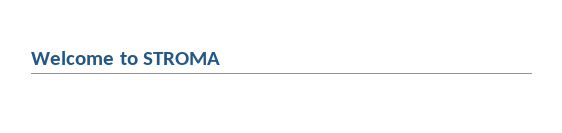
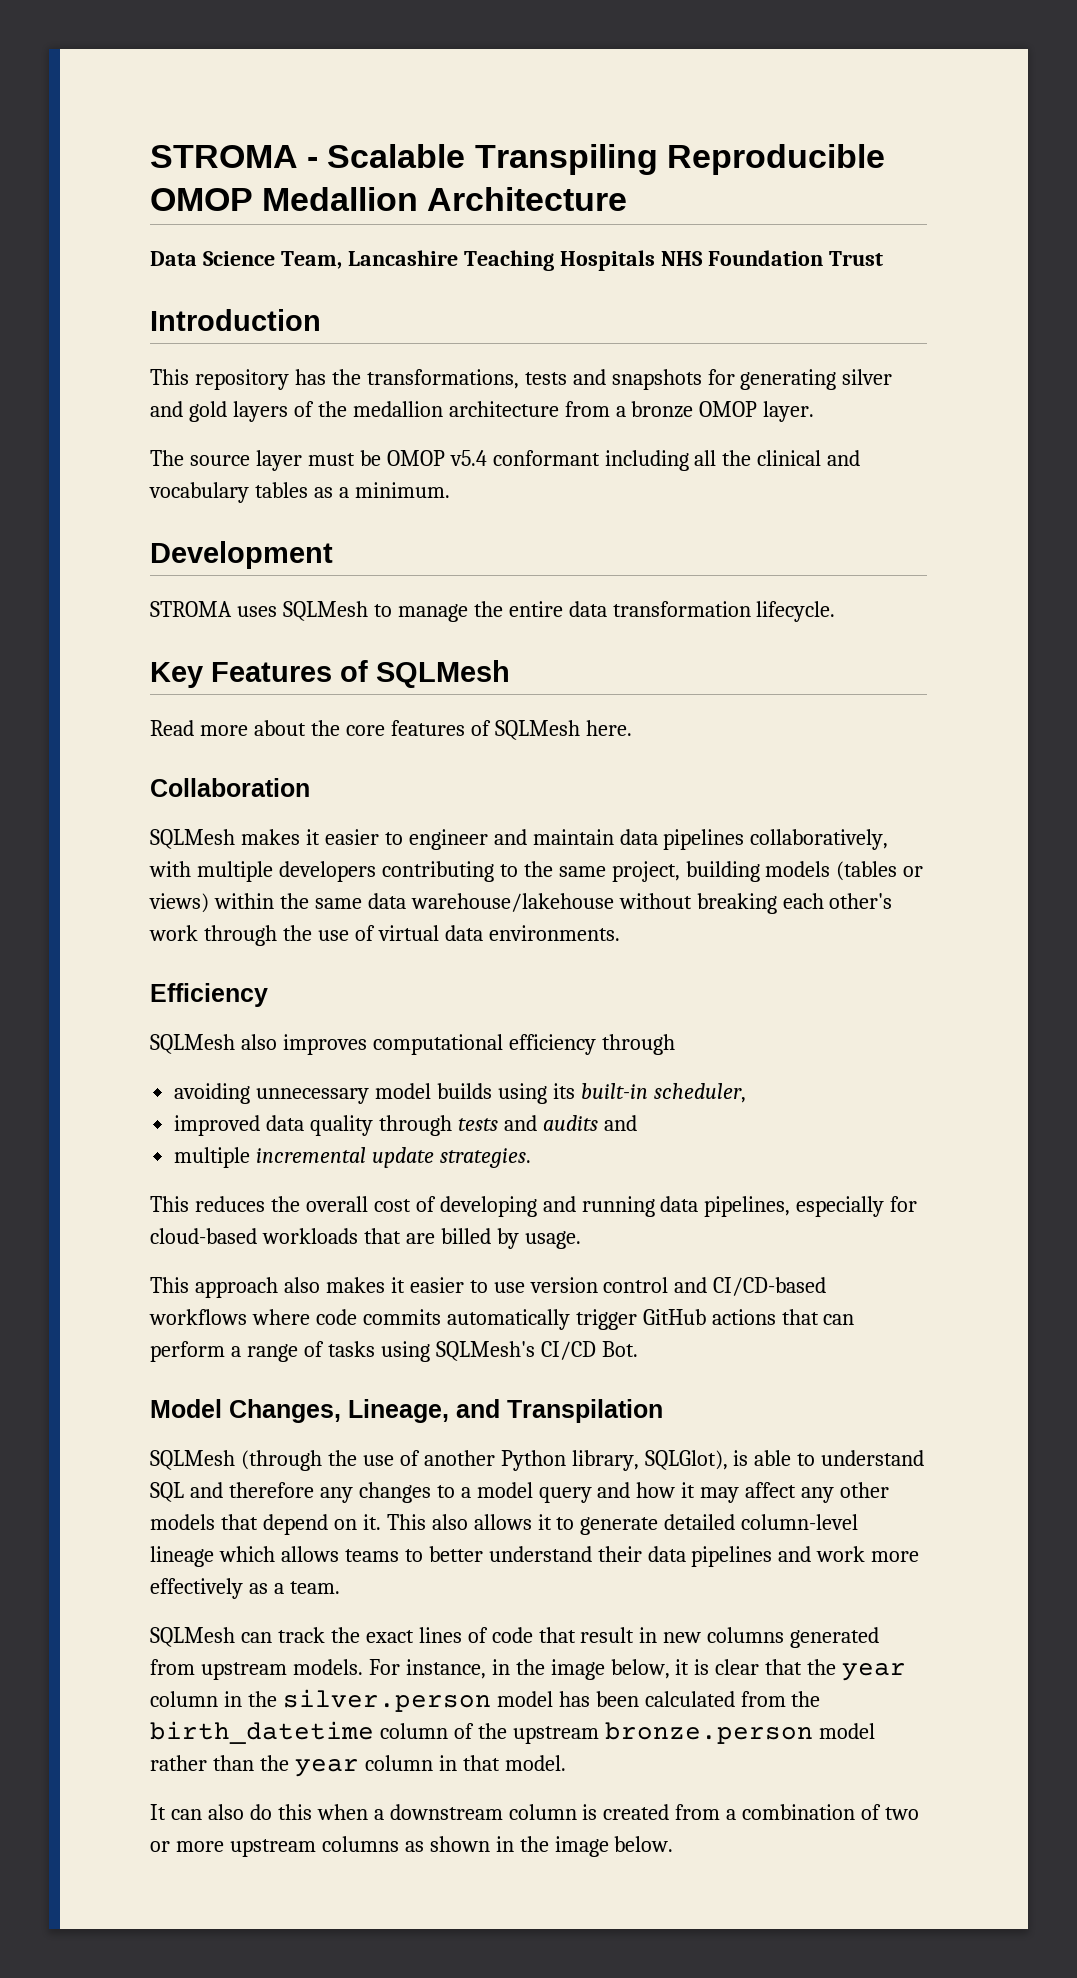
- Welcome to STROMA
+ STROMA - Scalable Transpiling Reproducible OMOP Medallion Architecture
+ Data Science Team, Lancashire Teaching Hospitals NHS Foundation Trust
+ Introduction
+ This repository has the transformations, tests and snapshots for generating silver and gold layers of the medallion architecture from a bronze OMOP layer.
+ The source layer must be OMOP v5.4 conformant including all the clinical and vocabulary tables as a minimum.
+ Development
+ STROMA uses SQLMesh to manage the entire data transformation lifecycle.
+ Key Features of SQLMesh
+ Read more about the core features of SQLMesh here.
+ Collaboration
+ SQLMesh makes it easier to engineer and maintain data pipelines collaboratively, with multiple developers contributing to the same project, building models (tables or views) within the same data warehouse/lakehouse without breaking each other's work through the use of virtual data environments.
+ Efficiency
+ SQLMesh also improves computational efficiency through
+ avoiding unnecessary model builds using its built-in scheduler,
+ improved data quality through tests and audits and
+ multiple incremental update strategies.
+ This reduces the overall cost of developing and running data pipelines, especially for cloud-based workloads that are billed by usage.
+ This approach also makes it easier to use version control and CI/CD-based workflows where code commits automatically trigger GitHub actions that can perform a range of tasks using SQLMesh's CI/CD Bot.
+ Model Changes, Lineage, and Transpilation
+ SQLMesh (through the use of another Python library, SQLGlot), is able to understand SQL and therefore any changes to a model query and how it may affect any other models that depend on it. This also allows it to generate detailed column-level lineage which allows teams to better understand their data pipelines and work more effectively as a team.
+ SQLMesh can track the exact lines of code that result in new columns generated from upstream models. For instance, in the image below, it is clear that the year column in the silver.person model has been calculated from the birth_datetime column of the upstream bronze.person model rather than the year column in that model.
+ It can also do this when a downstream column is created from a combination of two or more upstream columns as shown in the image below.

